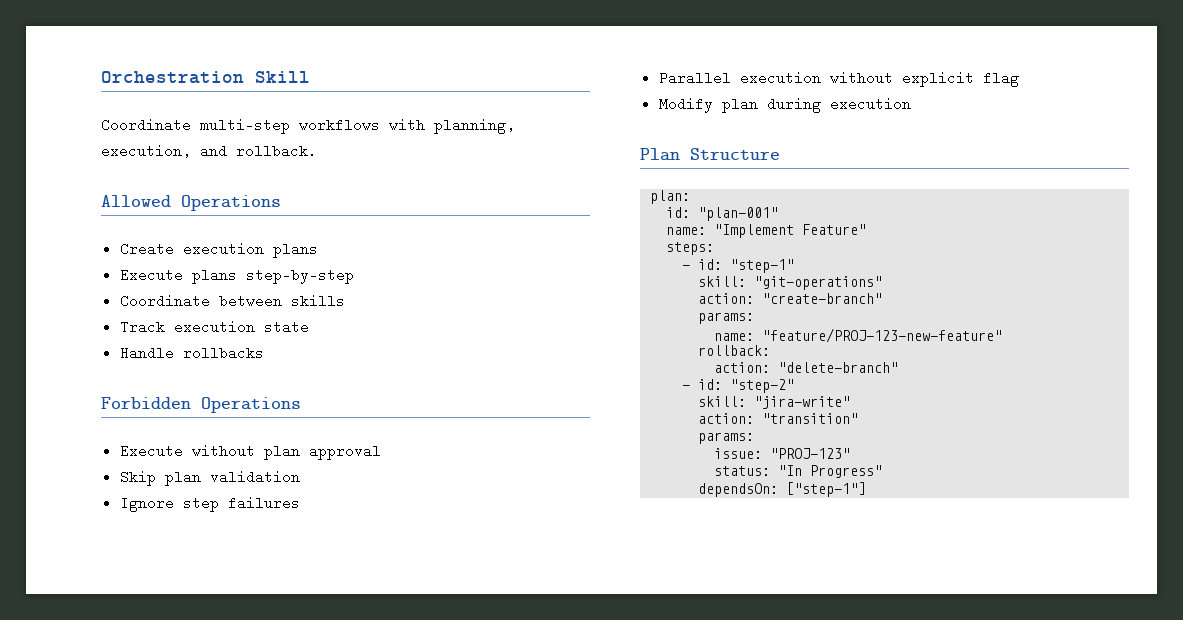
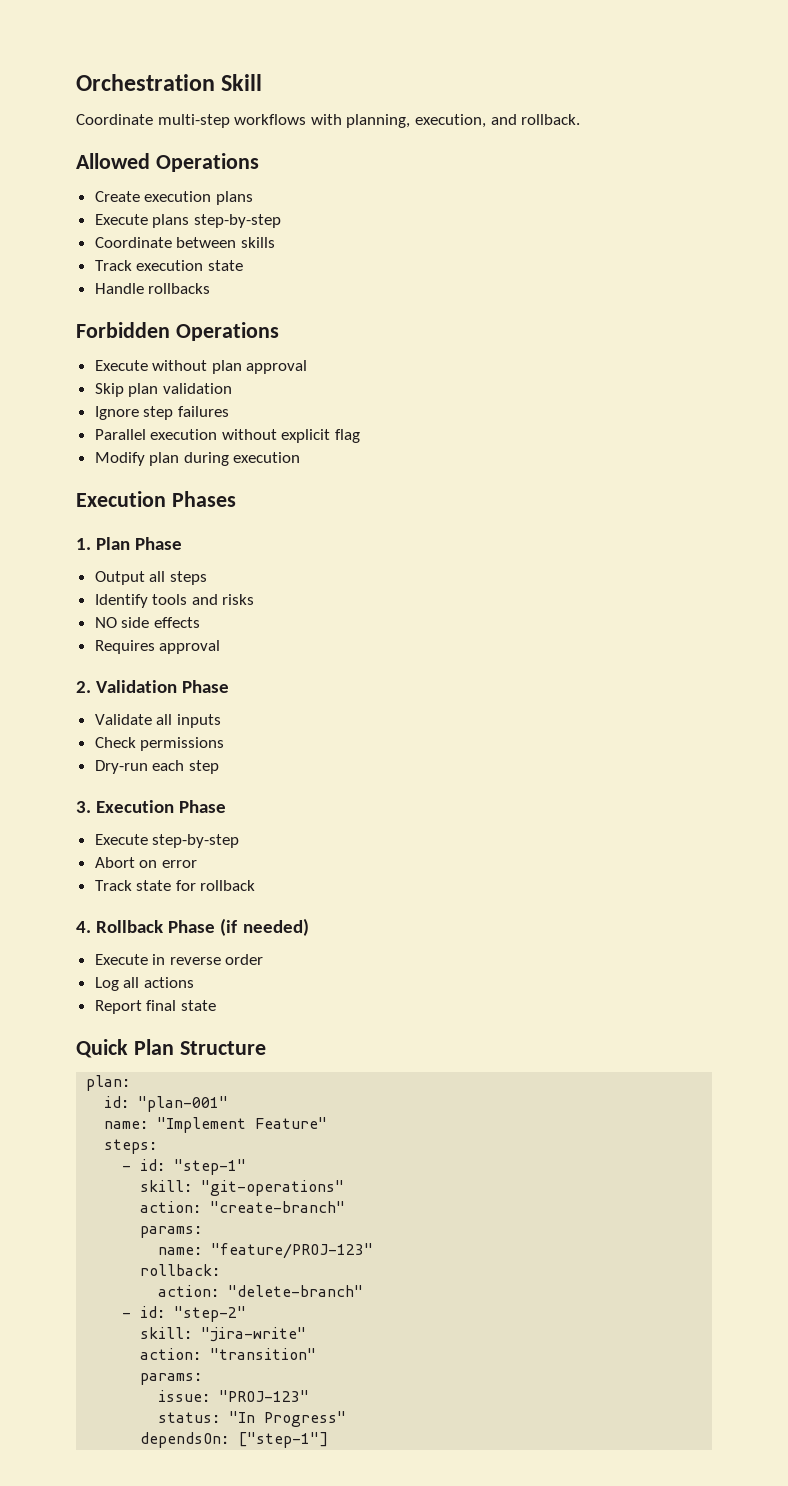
- Plan Structure
+ Execution Phases
+ 1. Plan Phase
+ Output all steps
+ Identify tools and risks
+ NO side effects
+ Requires approval
+ 2. Validation Phase
+ Validate all inputs
+ Check permissions
+ Dry-run each step
+ 3. Execution Phase
+ Execute step-by-step
+ Abort on error
+ Track state for rollback
+ 4. Rollback Phase (if needed)
+ Execute in reverse order
+ Log all actions
+ Report final state
+ Quick Plan Structure
- name: "feature/PROJ-123-new-feature"
+ name: "feature/PROJ-123"

